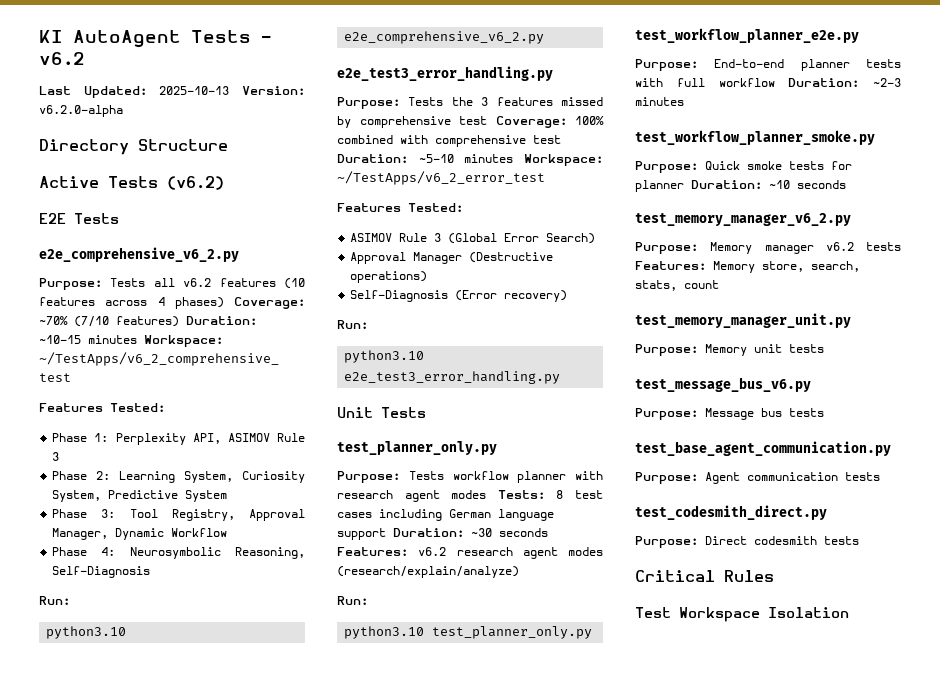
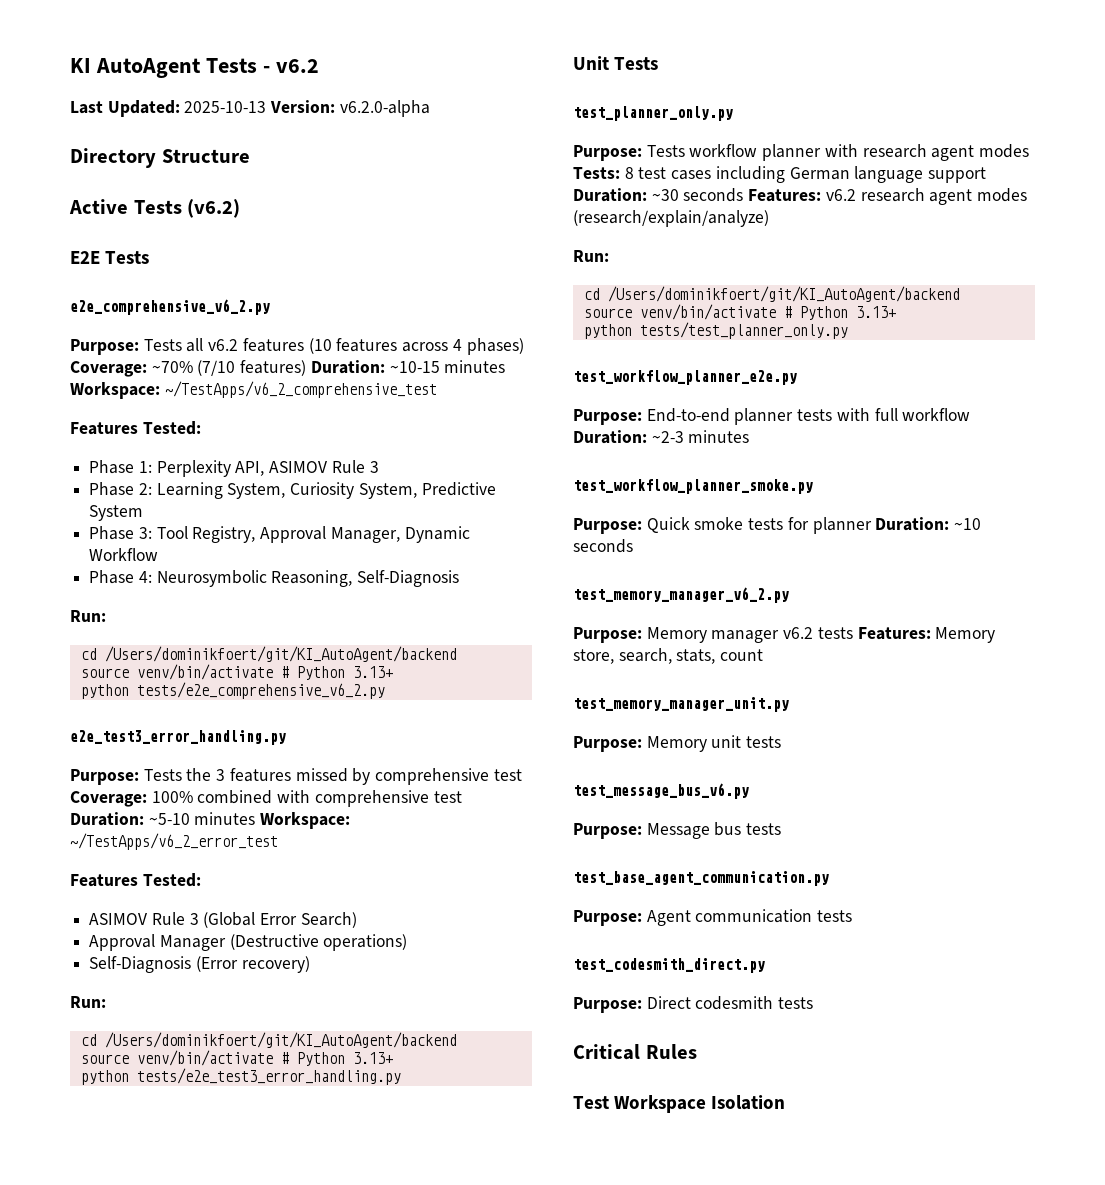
  Phase 4: Neurosymbolic Reasoning, Self-Diagnosis
  Run:
- python3.10 e2e_comprehensive_v6_2.py
+ cd /Users/dominikfoert/git/KI_AutoAgent/backend
+ source venv/bin/activate # Python 3.13+
+ python tests/e2e_comprehensive_v6_2.py
  Self-Diagnosis (Error recovery)
  Run:
- python3.10 e2e_test3_error_handling.py
+ cd /Users/dominikfoert/git/KI_AutoAgent/backend
+ source venv/bin/activate # Python 3.13+
+ python tests/e2e_test3_error_handling.py
  Purpose: Tests workflow planner with research agent modes Tests: 8 test cases including German language support Duration: ~30 seconds Features: v6.2 research agent modes (research/explain/analyze)
  Run:
- python3.10 test_planner_only.py
+ cd /Users/dominikfoert/git/KI_AutoAgent/backend
+ source venv/bin/activate # Python 3.13+
+ python tests/test_planner_only.py

